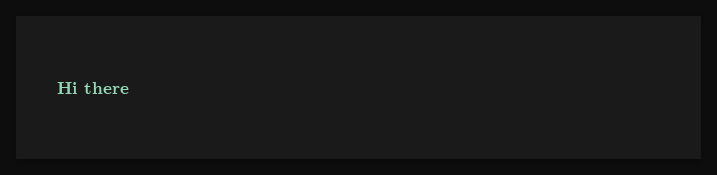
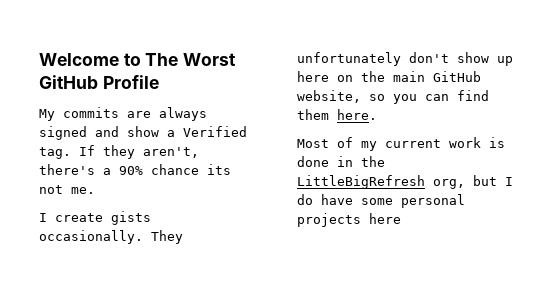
- Hi there
+ Welcome to The Worst GitHub Profile
+ My commits are always signed and show a Verified tag. If they aren't, there's a 90% chance its not me.
+ I create gists occasionally. They unfortunately don't show up here on the main GitHub website, so you can find them here.
+ Most of my current work is done in the LittleBigRefresh org, but I do have some personal projects here

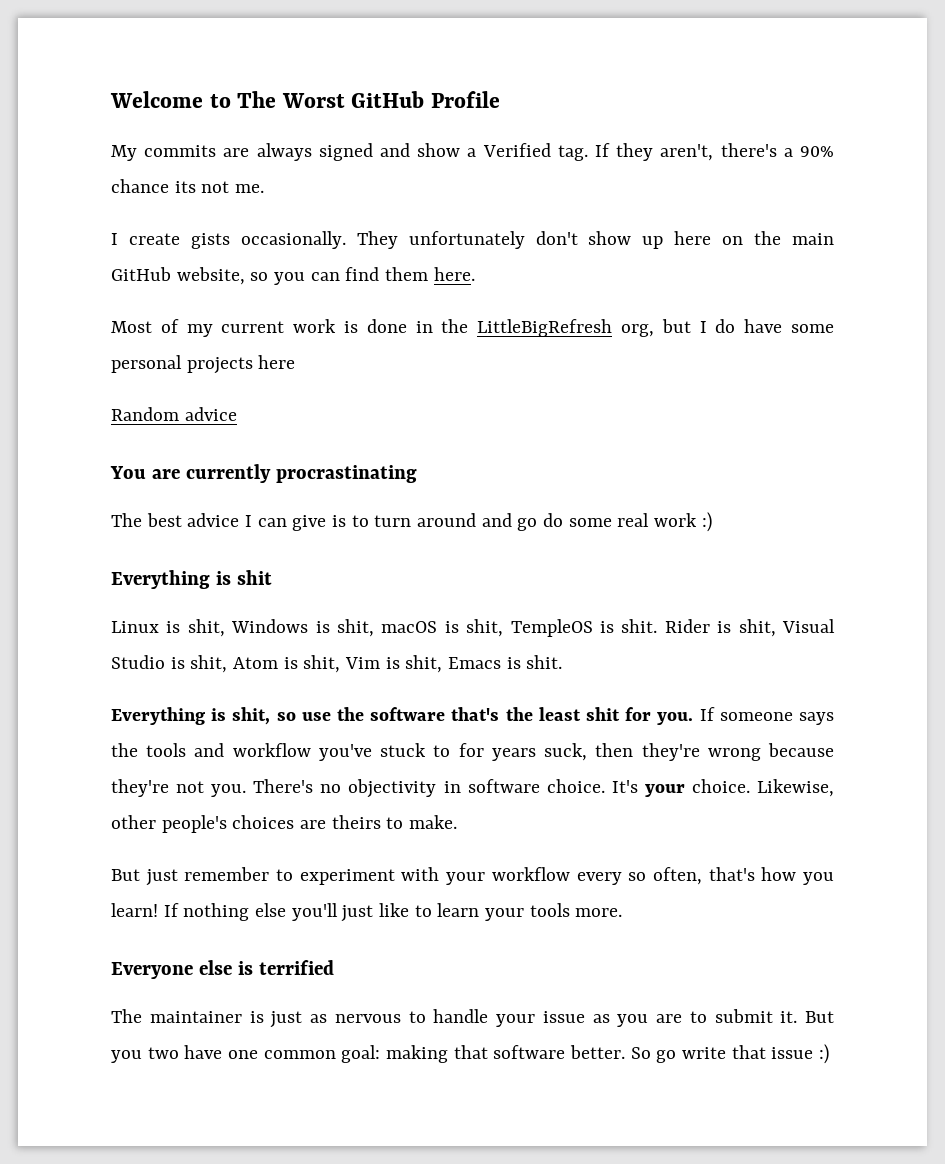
+ Random advice
+ You are currently procrastinating
+ The best advice I can give is to turn around and go do some real work :)
+ Everything is shit
+ Linux is shit, Windows is shit, macOS is shit, TempleOS is shit. Rider is shit, Visual Studio is shit, Atom is shit, Vim is shit, Emacs is shit.
+ Everything is shit, so use the software that's the least shit for you. If someone says the tools and workflow you've stuck to for years suck, then they're wrong because they're not you. There's no objectivity in software choice. It's your choice. Likewise, other people's choices are theirs to make.
+ But just remember to experiment with your workflow every so often, that's how you learn! If nothing else you'll just like to learn your tools more.
+ Everyone else is terrified
+ The maintainer is just as nervous to handle your issue as you are to submit it. But you two have one common goal: making that software better. So go write that issue :)

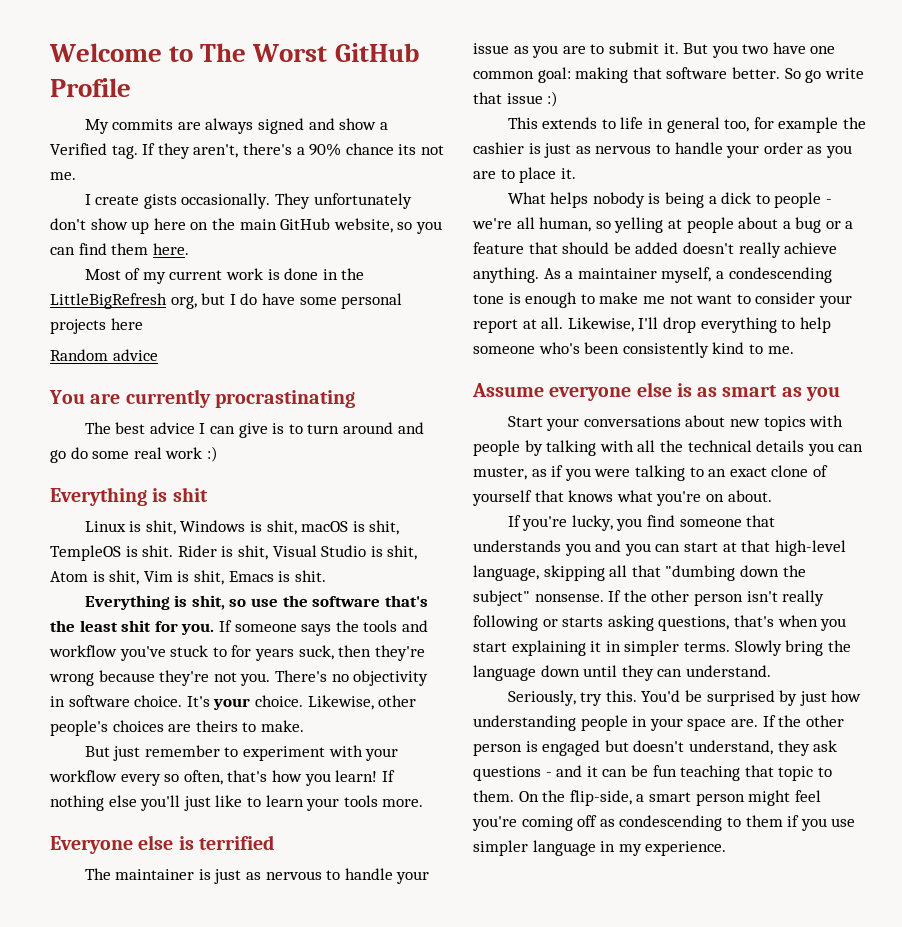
+ This extends to life in general too, for example the cashier is just as nervous to handle your order as you are to place it.
+ What helps nobody is being a dick to people - we're all human, so yelling at people about a bug or a feature that should be added doesn't really achieve anything. As a maintainer myself, a condescending tone is enough to make me not want to consider your report at all. Likewise, I'll drop everything to help someone who's been consistently kind to me.
+ Assume everyone else is as smart as you
+ Start your conversations about new topics with people by talking with all the technical details you can muster, as if you were talking to an exact clone of yourself that knows what you're on about.
+ If you're lucky, you find someone that understands you and you can start at that high-level language, skipping all that "dumbing down the subject" nonsense. If the other person isn't really following or starts asking questions, that's when you start explaining it in simpler terms. Slowly bring the language down until they can understand.
+ Seriously, try this. You'd be surprised by just how understanding people in your space are. If the other person is engaged but doesn't understand, they ask questions - and it can be fun teaching that topic to them. On the flip-side, a smart person might feel you're coming off as condescending to them if you use simpler language in my experience.

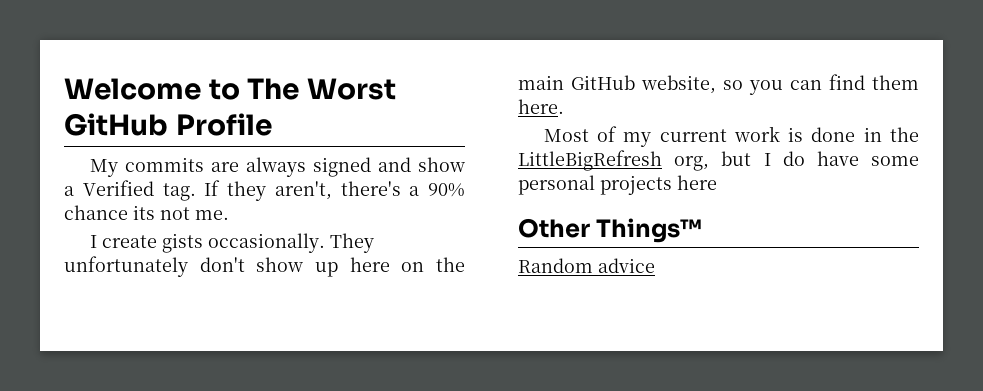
+ Other Things™
- You are currently procrastinating
- The best advice I can give is to turn around and go do some real work :)
- Everything is shit
- Linux is shit, Windows is shit, macOS is shit, TempleOS is shit. Rider is shit, Visual Studio is shit, Atom is shit, Vim is shit, Emacs is shit.
- Everything is shit, so use the software that's the least shit for you. If someone says the tools and workflow you've stuck to for years suck, then they're wrong because they're not you. There's no objectivity in software choice. It's your choice. Likewise, other people's choices are theirs to make.
- But just remember to experiment with your workflow every so often, that's how you learn! If nothing else you'll just like to learn your tools more.
- Everyone else is terrified
- The maintainer is just as nervous to handle your issue as you are to submit it. But you two have one common goal: making that software better. So go write that issue :)
- This extends to life in general too, for example the cashier is just as nervous to handle your order as you are to place it.
- What helps nobody is being a dick to people - we're all human, so yelling at people about a bug or a feature that should be added doesn't really achieve anything. As a maintainer myself, a condescending tone is enough to make me not want to consider your report at all. Likewise, I'll drop everything to help someone who's been consistently kind to me.
- Assume everyone else is as smart as you
- Start your conversations about new topics with people by talking with all the technical details you can muster, as if you were talking to an exact clone of yourself that knows what you're on about.
- If you're lucky, you find someone that understands you and you can start at that high-level language, skipping all that "dumbing down the subject" nonsense. If the other person isn't really following or starts asking questions, that's when you start explaining it in simpler terms. Slowly bring the language down until they can understand.
- Seriously, try this. You'd be surprised by just how understanding people in your space are. If the other person is engaged but doesn't understand, they ask questions - and it can be fun teaching that topic to them. On the flip-side, a smart person might feel you're coming off as condescending to them if you use simpler language in my experience.

